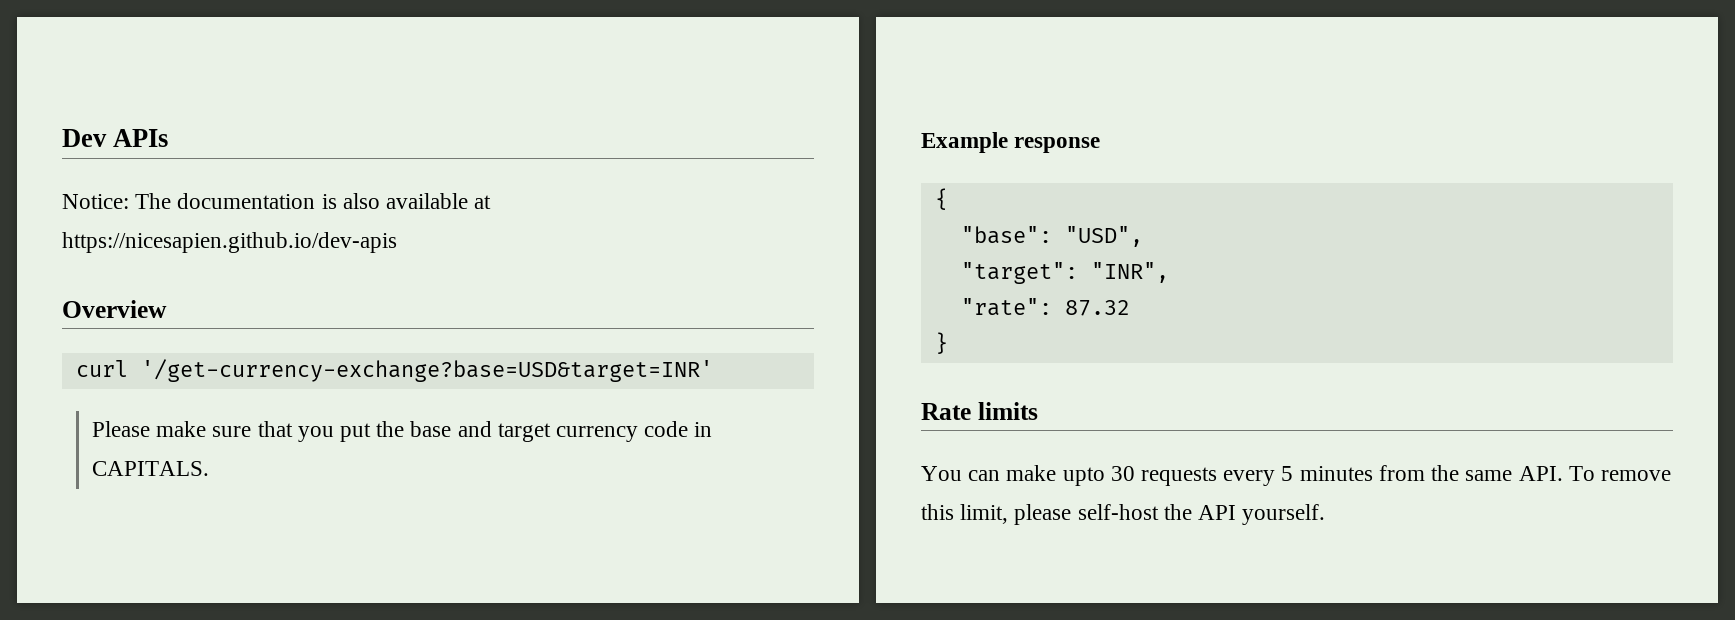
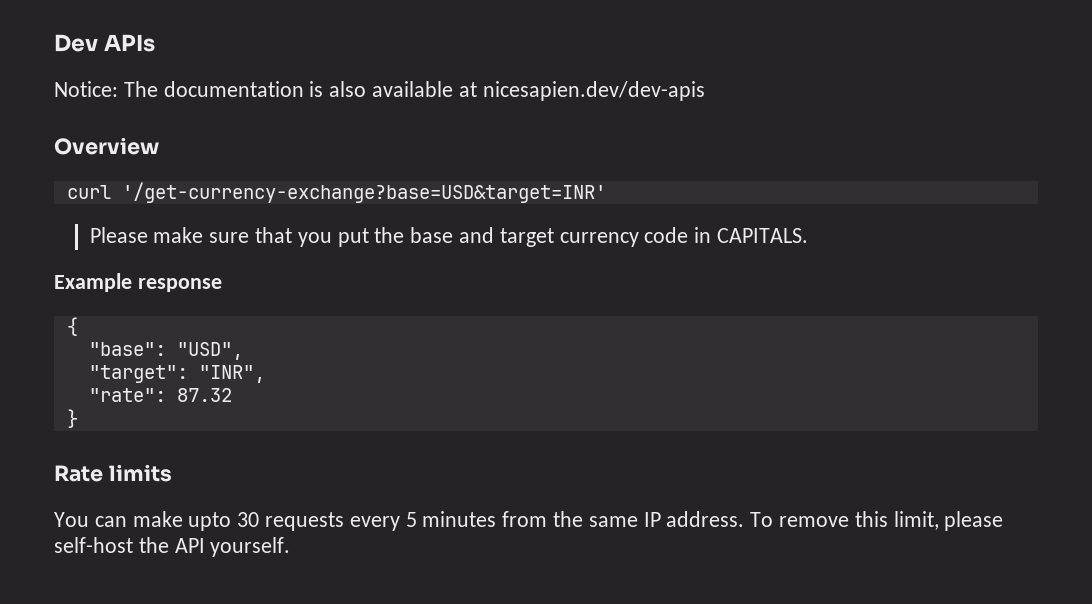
- Notice: The documentation is also available at https://nicesapien.github.io/dev-apis
+ Notice: The documentation is also available at nicesapien.dev/dev-apis
- You can make upto 30 requests every 5 minutes from the same API. To remove this limit, please self-host the API yourself.
+ You can make upto 30 requests every 5 minutes from the same IP address. To remove this limit, please self-host the API yourself.

